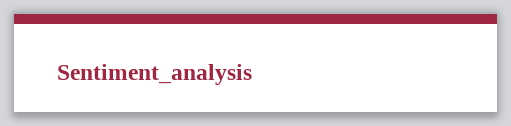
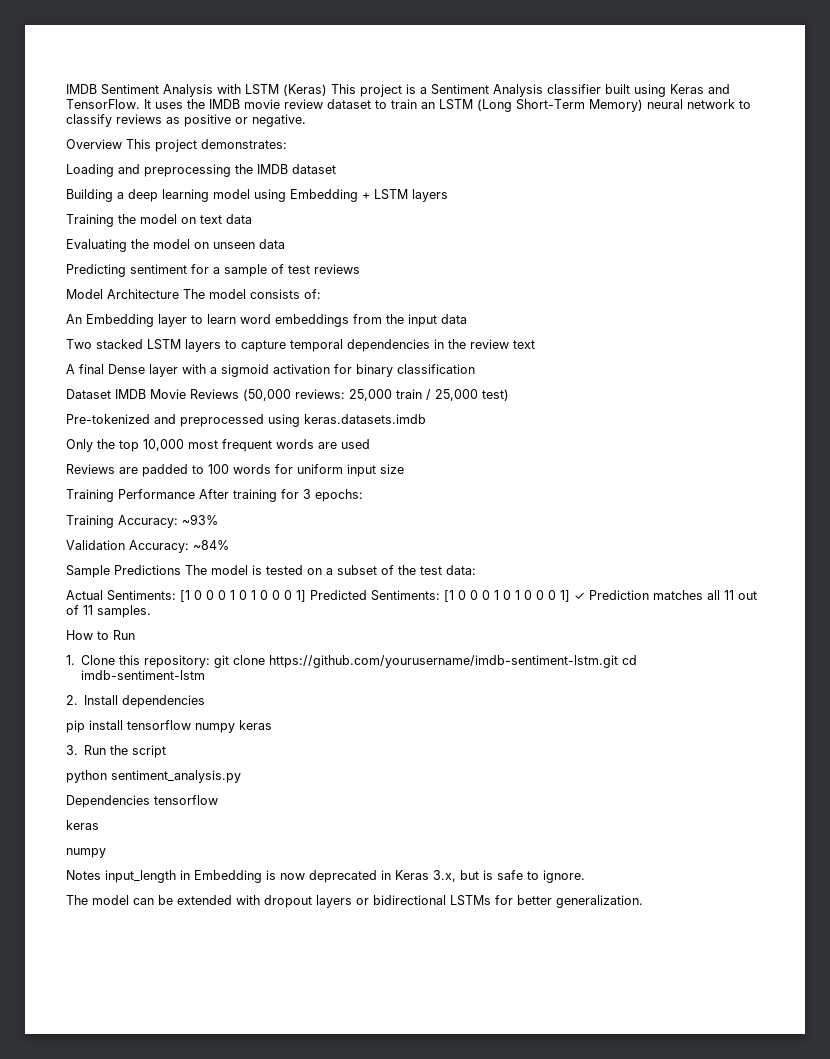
- Sentiment_analysis
+ IMDB Sentiment Analysis with LSTM (Keras) This project is a Sentiment Analysis classifier built using Keras and TensorFlow. It uses the IMDB movie review dataset to train an LSTM (Long Short-Term Memory) neural network to classify reviews as positive or negative.
+ Overview This project demonstrates:
+ Loading and preprocessing the IMDB dataset
+ Building a deep learning model using Embedding + LSTM layers
+ Training the model on text data
+ Evaluating the model on unseen data
+ Predicting sentiment for a sample of test reviews
+ Model Architecture The model consists of:
+ An Embedding layer to learn word embeddings from the input data
+ Two stacked LSTM layers to capture temporal dependencies in the review text
+ A final Dense layer with a sigmoid activation for binary classification
+ Dataset IMDB Movie Reviews (50,000 reviews: 25,000 train / 25,000 test)
+ Pre-tokenized and preprocessed using keras.datasets.imdb
+ Only the top 10,000 most frequent words are used
+ Reviews are padded to 100 words for uniform input size
+ Training Performance After training for 3 epochs:
+ Training Accuracy: ~93%
+ Validation Accuracy: ~84%
+ Sample Predictions The model is tested on a subset of the test data:
+ Actual Sentiments: [1 0 0 0 1 0 1 0 0 0 1] Predicted Sentiments: [1 0 0 0 1 0 1 0 0 0 1] ✓ Prediction matches all 11 out of 11 samples.
+ How to Run
+ 1. Clone this repository: git clone https://github.com/yourusername/imdb-sentiment-lstm.git cd imdb-sentiment-lstm
+ 2. Install dependencies
+ pip install tensorflow numpy keras
+ 3. Run the script
+ python sentiment_analysis.py
+ Dependencies tensorflow
+ keras
+ numpy
+ Notes input_length in Embedding is now deprecated in Keras 3.x, but is safe to ignore.
+ The model can be extended with dropout layers or bidirectional LSTMs for better generalization.

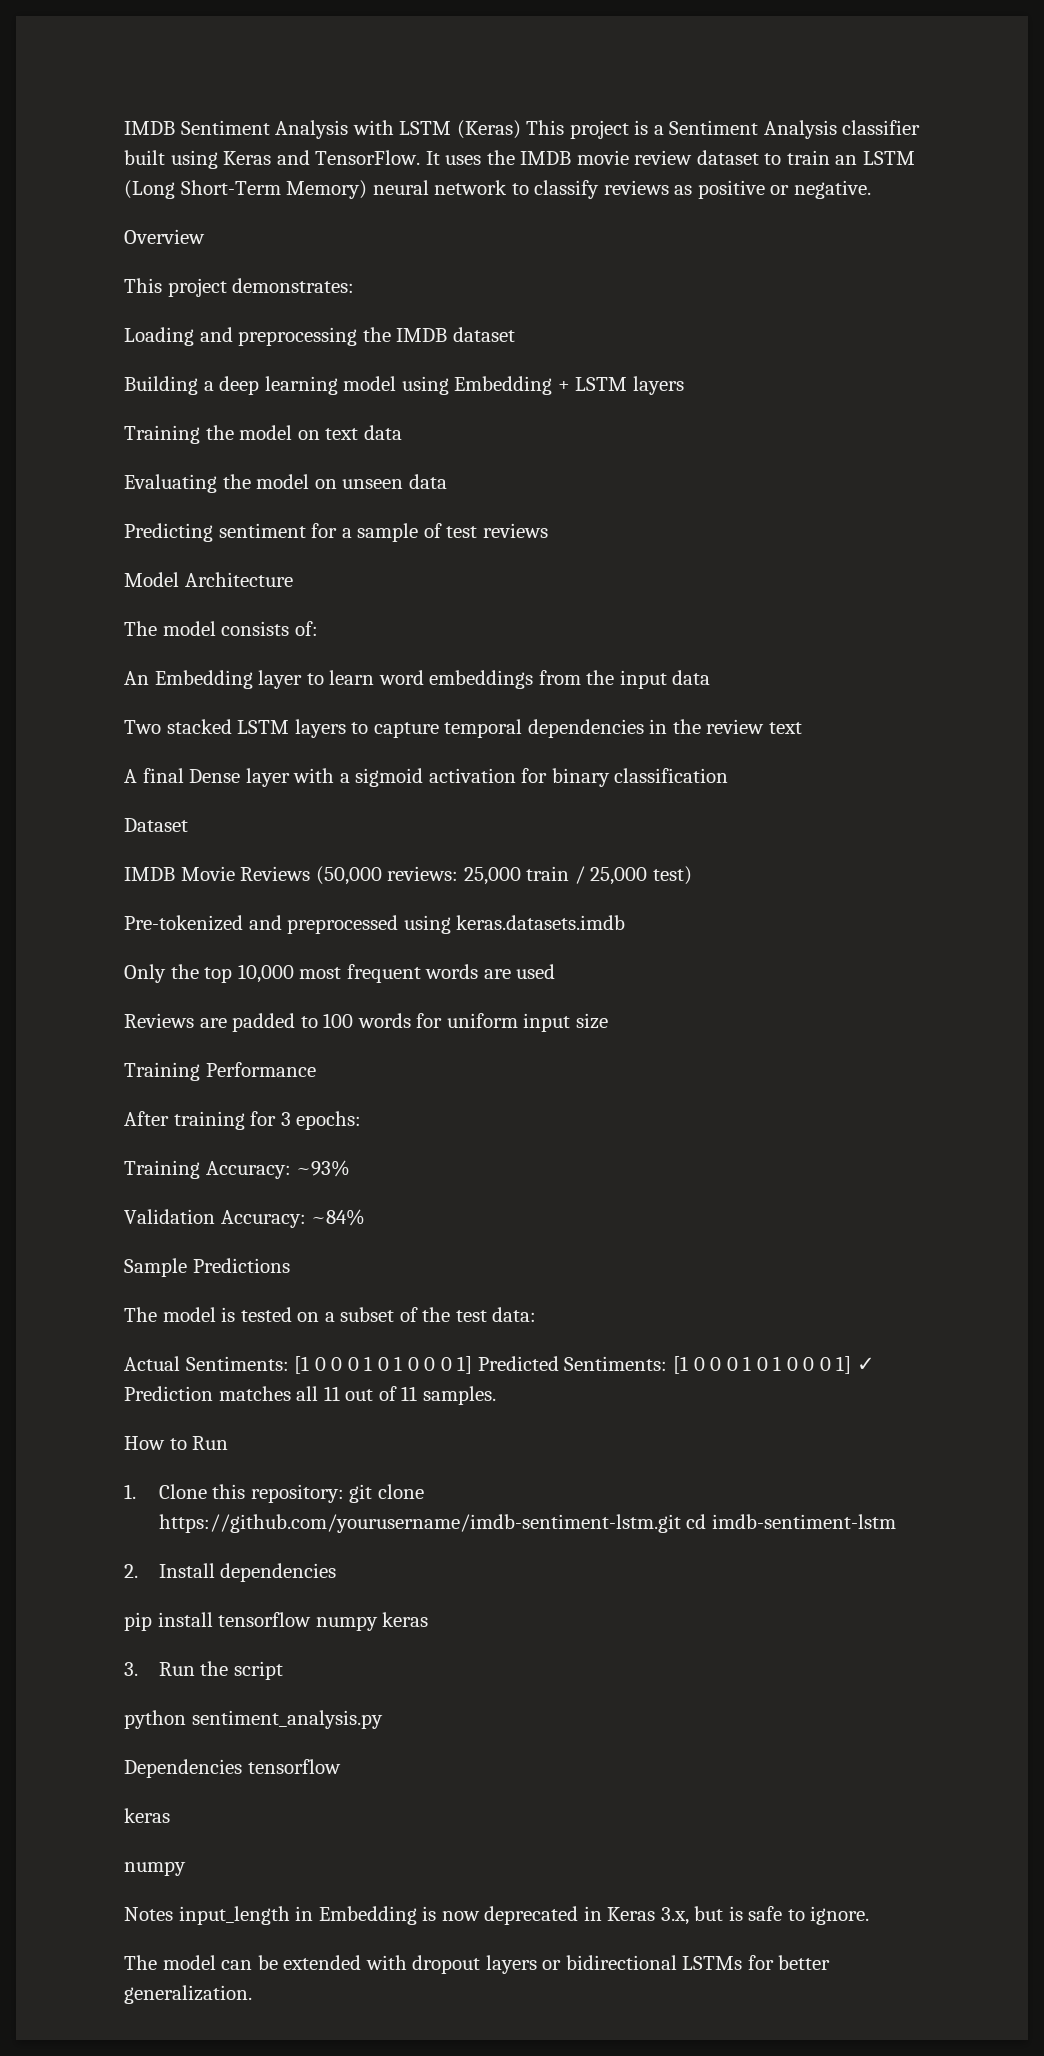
- Overview This project demonstrates:
+ Overview
+ This project demonstrates:
- Model Architecture The model consists of:
+ Model Architecture
+ The model consists of:
- Dataset IMDB Movie Reviews (50,000 reviews: 25,000 train / 25,000 test)
+ Dataset
+ IMDB Movie Reviews (50,000 reviews: 25,000 train / 25,000 test)
- Training Performance After training for 3 epochs:
+ Training Performance
+ After training for 3 epochs:
- Sample Predictions The model is tested on a subset of the test data:
+ Sample Predictions
+ The model is tested on a subset of the test data:

